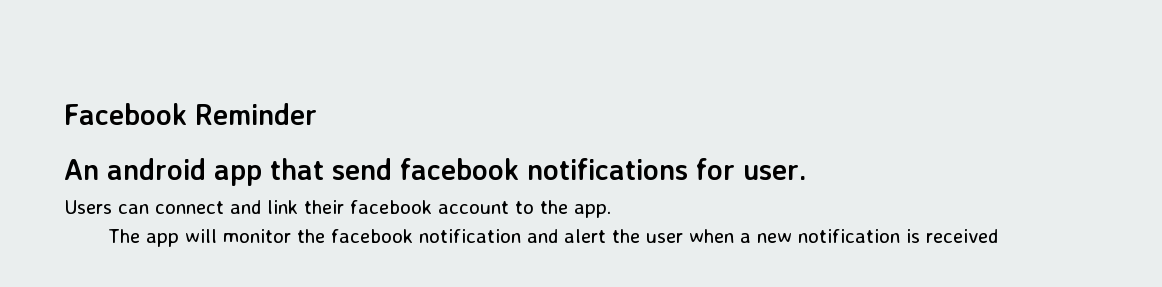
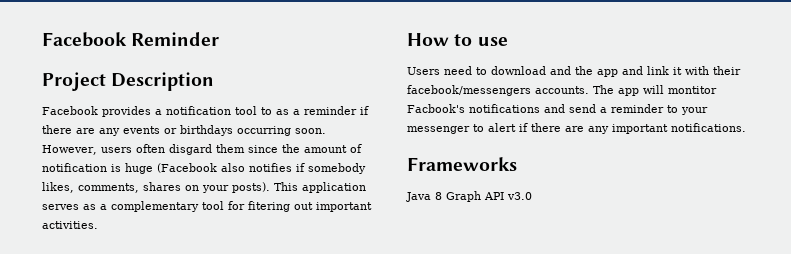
- An android app that send facebook notifications for user.
- Users can connect and link their facebook account to the app.
- The app will monitor the facebook notification and alert the user when a new notification is received
+ Project Description
+ Facebook provides a notification tool to as a reminder if there are any events or birthdays occurring soon. However, users often disgard them since the amount of notification is huge (Facebook also notifies if somebody likes, comments, shares on your posts). This application serves as a complementary tool for fitering out important activities.
+ How to use
+ Users need to download and the app and link it with their facebook/messengers accounts. The app will montitor Facbook's notifications and send a reminder to your messenger to alert if there are any important notifications.
+ Frameworks
+ Java 8 Graph API v3.0

